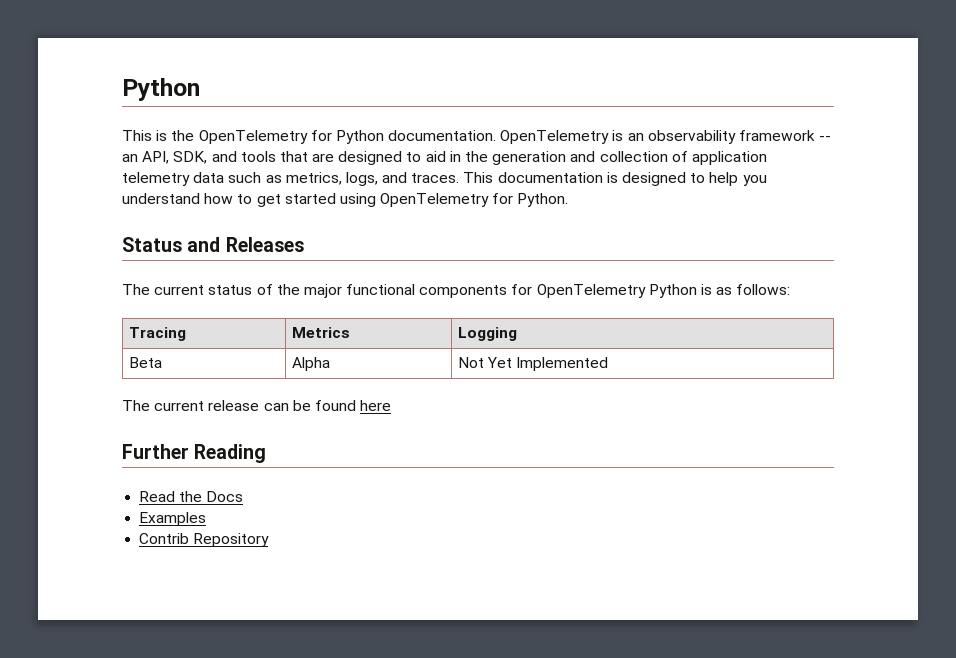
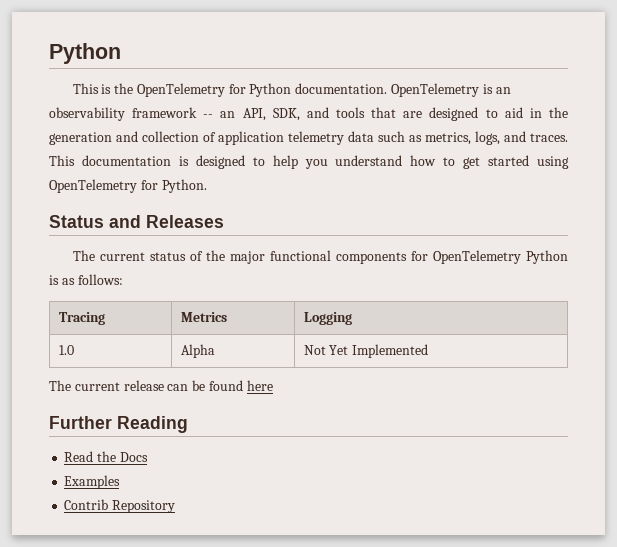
- Beta | Alpha | Not Yet Implemented
+ 1.0 | Alpha | Not Yet Implemented

